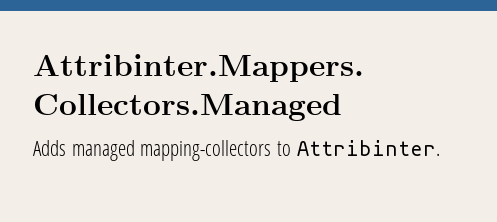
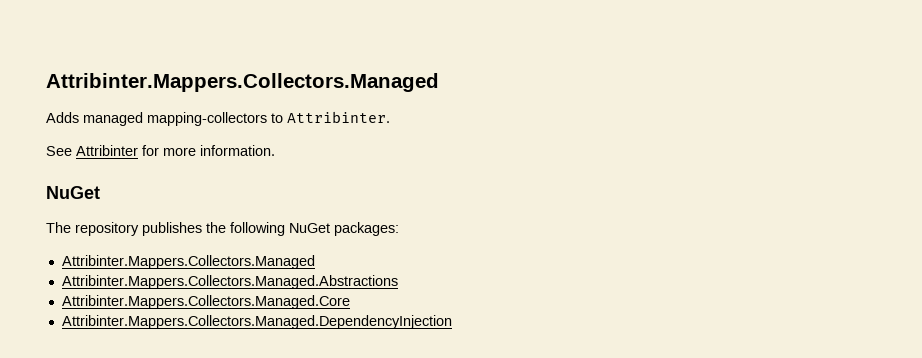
+ See Attribinter for more information.
+ NuGet
+ The repository publishes the following NuGet packages:
+ Attribinter.Mappers.Collectors.Managed
+ Attribinter.Mappers.Collectors.Managed.Abstractions
+ Attribinter.Mappers.Collectors.Managed.Core
+ Attribinter.Mappers.Collectors.Managed.DependencyInjection

